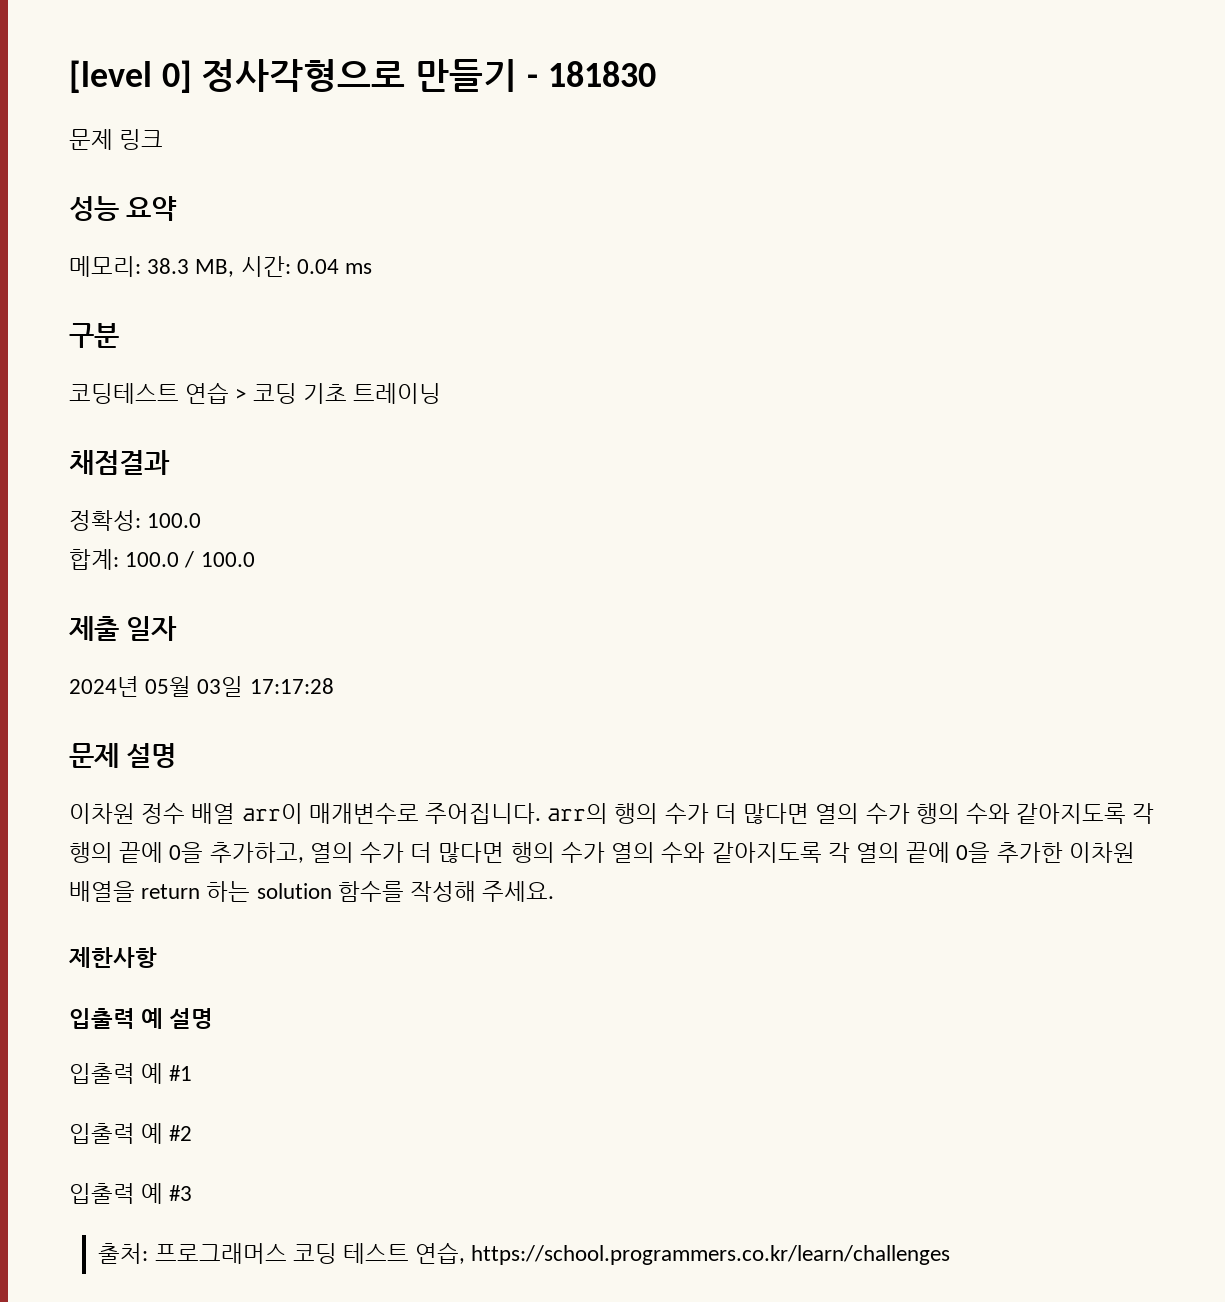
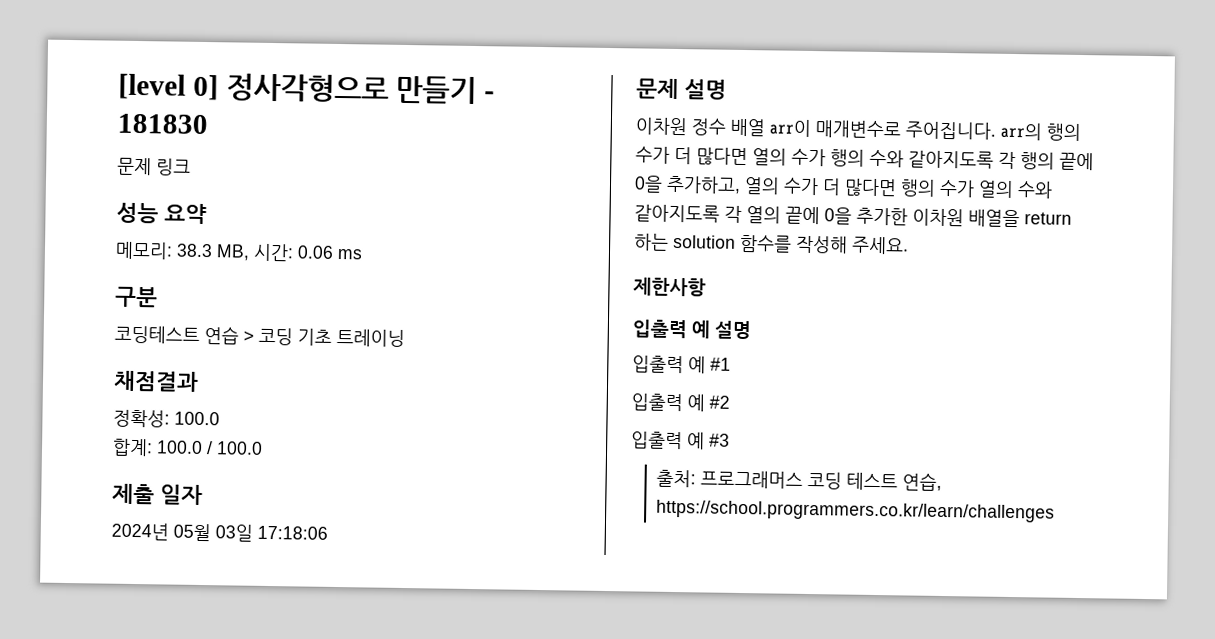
- 메모리: 38.3 MB, 시간: 0.04 ms
+ 메모리: 38.3 MB, 시간: 0.06 ms
- 2024년 05월 03일 17:17:28
+ 2024년 05월 03일 17:18:06

